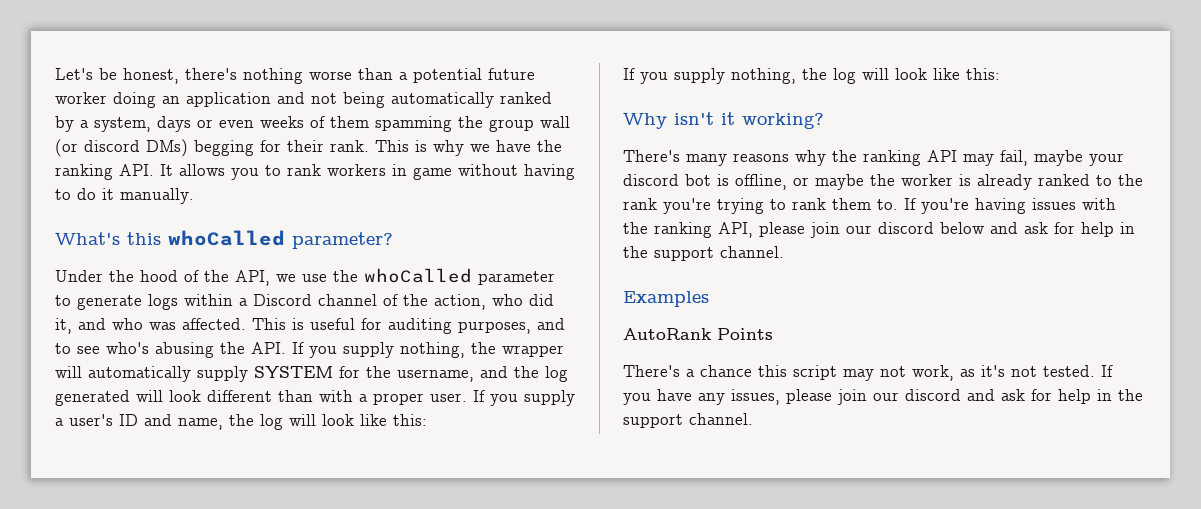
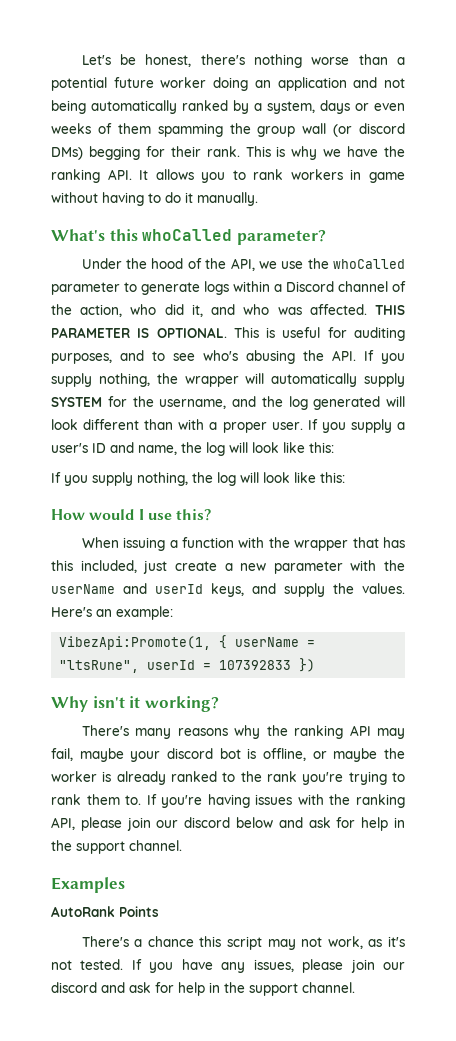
+ THIS PARAMETER IS OPTIONAL.
+ How would I use this?
+ When issuing a function with the wrapper that has this included, just create a new parameter with the userName and userId keys, and supply the values. Here's an example:
+ VibezApi:Promote(1, { userName = "ltsRune", userId = 107392833 })

